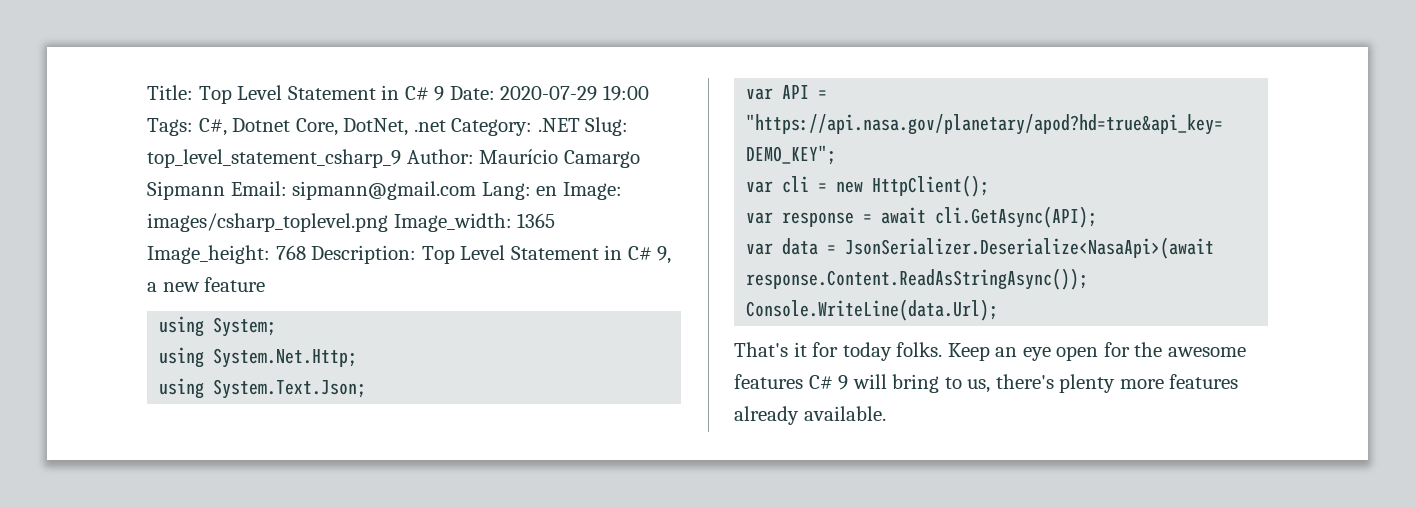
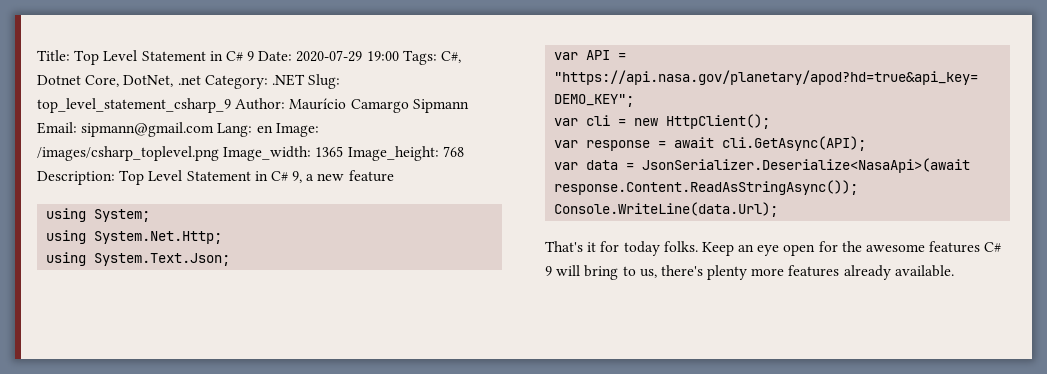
- Title: Top Level Statement in C# 9 Date: 2020-07-29 19:00 Tags: C#, Dotnet Core, DotNet, .net Category: .NET Slug: top_level_statement_csharp_9 Author: Maurício Camargo Sipmann Email: sipmann@gmail.com Lang: en Image: images/csharp_toplevel.png Image_width: 1365 Image_height: 768 Description: Top Level Statement in C# 9, a new feature
+ Title: Top Level Statement in C# 9 Date: 2020-07-29 19:00 Tags: C#, Dotnet Core, DotNet, .net Category: .NET Slug: top_level_statement_csharp_9 Author: Maurício Camargo Sipmann Email: sipmann@gmail.com Lang: en Image: /images/csharp_toplevel.png Image_width: 1365 Image_height: 768 Description: Top Level Statement in C# 9, a new feature

